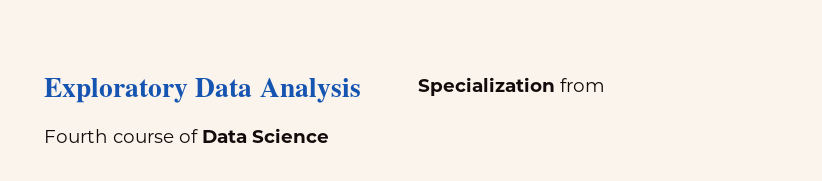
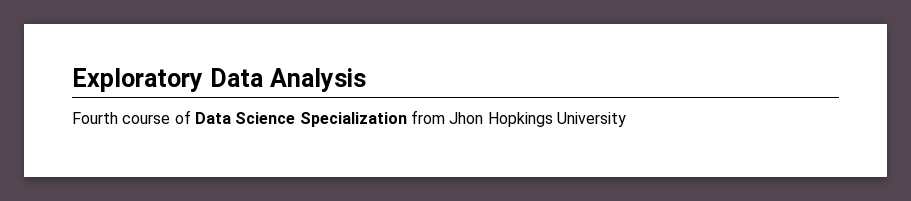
- Fourth course of Data Science Specialization from
+ Fourth course of Data Science Specialization from Jhon Hopkings University

